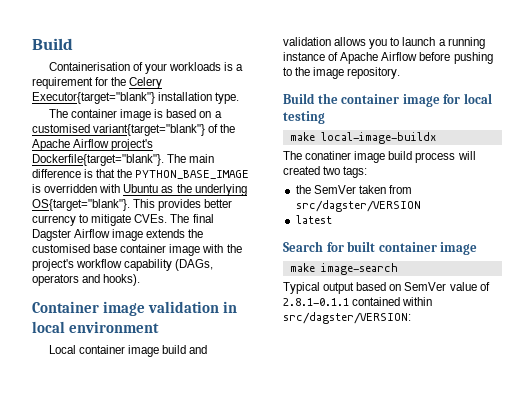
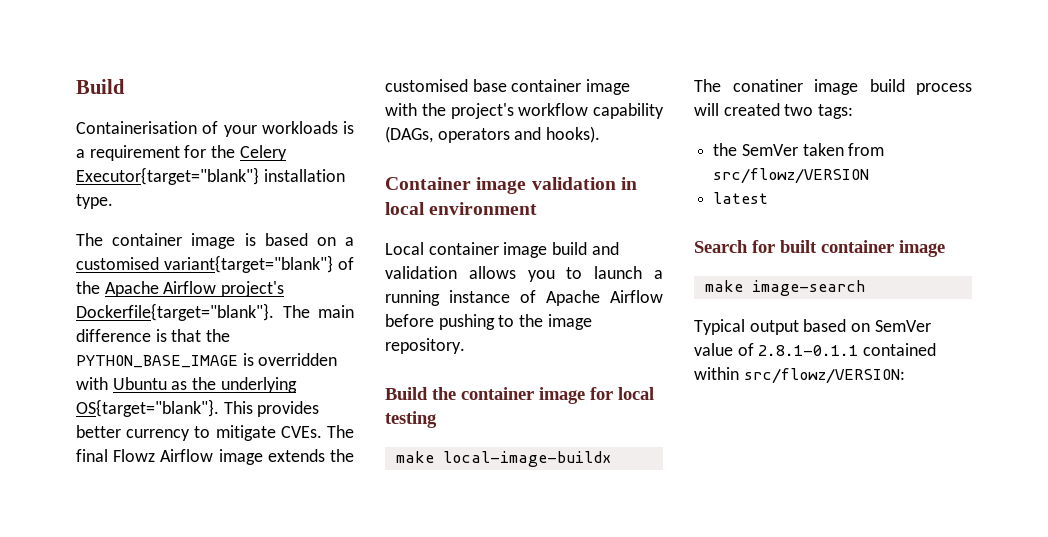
- The final Dagster Airflow image extends the customised base container image with the project's workflow capability (DAGs, operators and hooks).
+ The final Flowz Airflow image extends the customised base container image with the project's workflow capability (DAGs, operators and hooks).
- the SemVer taken from src/dagster/VERSION
+ the SemVer taken from src/flowz/VERSION
- Typical output based on SemVer value of 2.8.1-0.1.1 contained within src/dagster/VERSION:
+ Typical output based on SemVer value of 2.8.1-0.1.1 contained within src/flowz/VERSION:

